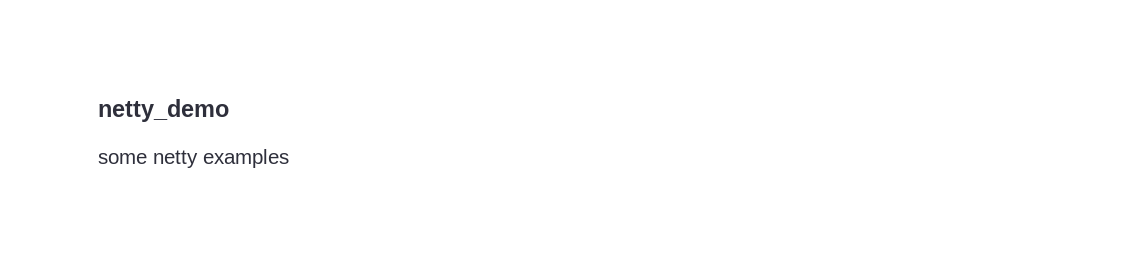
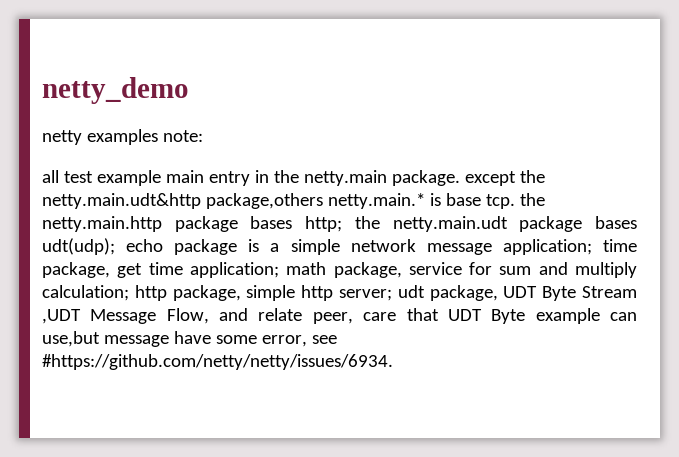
- some netty examples
+ netty examples note:
+ all test example main entry in the netty.main package. except the netty.main.udt&http package,others netty.main.* is base tcp. the netty.main.http package bases http; the netty.main.udt package bases udt(udp); echo package is a simple network message application; time package, get time application; math package, service for sum and multiply calculation; http package, simple http server; udt package, UDT Byte Stream ,UDT Message Flow, and relate peer, care that UDT Byte example can use,but message have some error, see #https://github.com/netty/netty/issues/6934.

